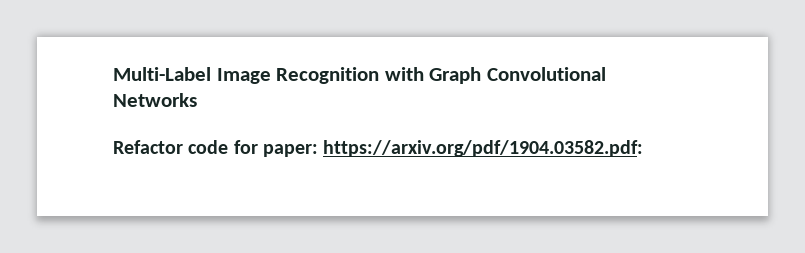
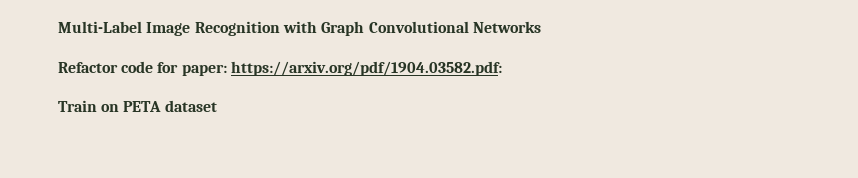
+ Train on PETA dataset

